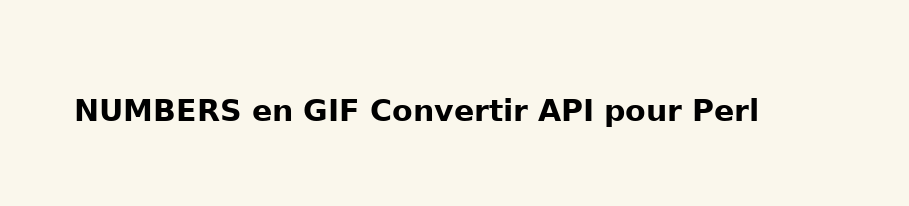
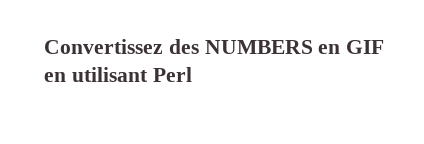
- NUMBERS en GIF Convertir API pour Perl
+ Convertissez des NUMBERS en GIF en utilisant Perl

